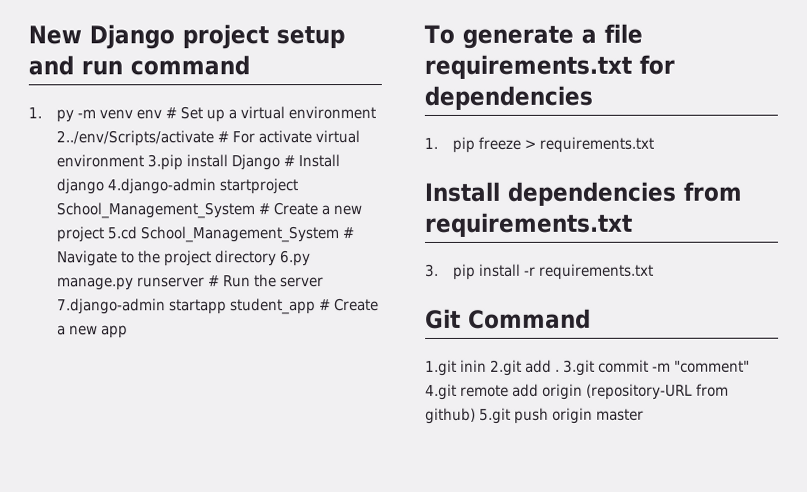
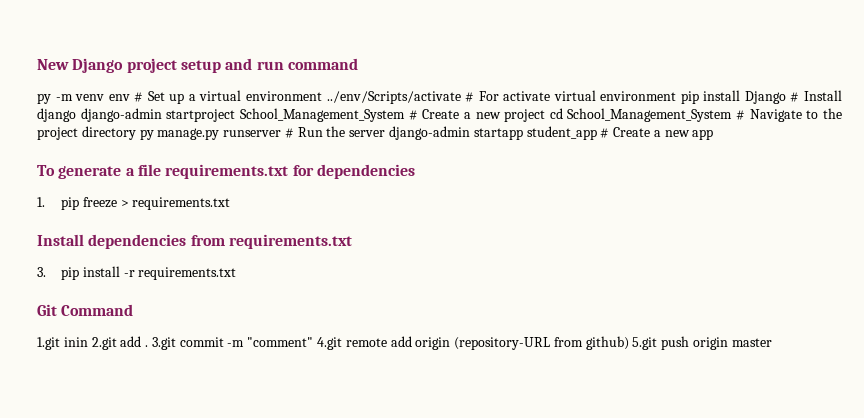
- 1. py -m venv env # Set up a virtual environment 2../env/Scripts/activate # For activate virtual environment 3.pip install Django # Install django 4.django-admin startproject School_Management_System # Create a new project 5.cd School_Management_System # Navigate to the project directory 6.py manage.py runserver # Run the server 7.django-admin startapp student_app # Create a new app
+ py -m venv env # Set up a virtual environment ../env/Scripts/activate # For activate virtual environment pip install Django # Install django django-admin startproject School_Management_System # Create a new project cd School_Management_System # Navigate to the project directory py manage.py runserver # Run the server django-admin startapp student_app # Create a new app

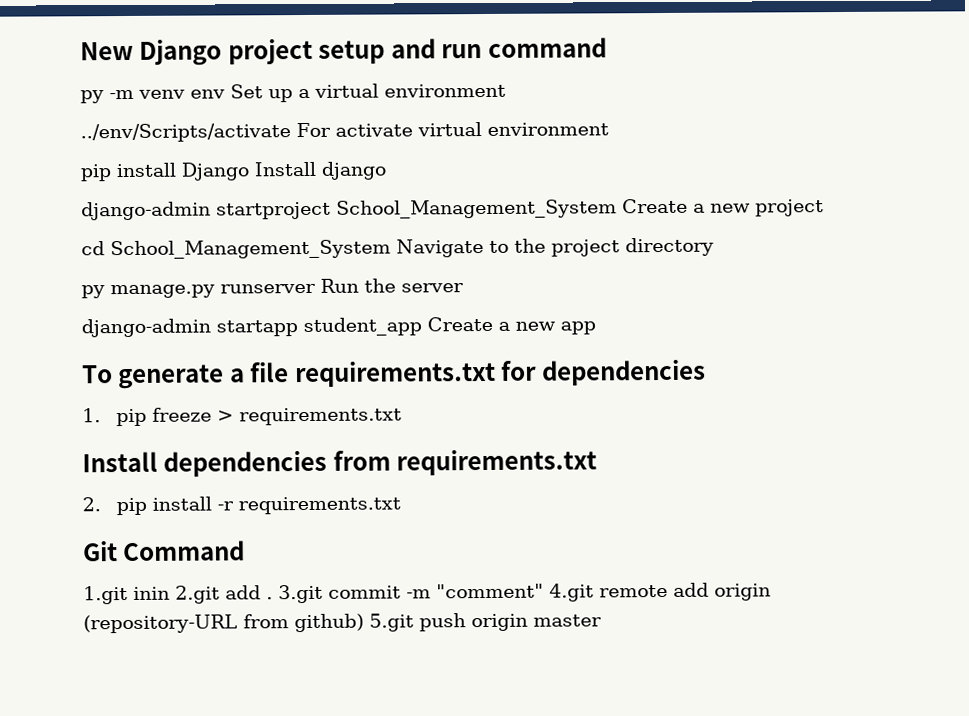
- py -m venv env # Set up a virtual environment ../env/Scripts/activate # For activate virtual environment pip install Django # Install django django-admin startproject School_Management_System # Create a new project cd School_Management_System # Navigate to the project directory py manage.py runserver # Run the server django-admin startapp student_app # Create a new app
+ py -m venv env Set up a virtual environment
+ ../env/Scripts/activate For activate virtual environment
+ pip install Django Install django
+ django-admin startproject School_Management_System Create a new project
+ cd School_Management_System Navigate to the project directory
+ py manage.py runserver Run the server
+ django-admin startapp student_app Create a new app
- 3. pip install -r requirements.txt
+ 2. pip install -r requirements.txt

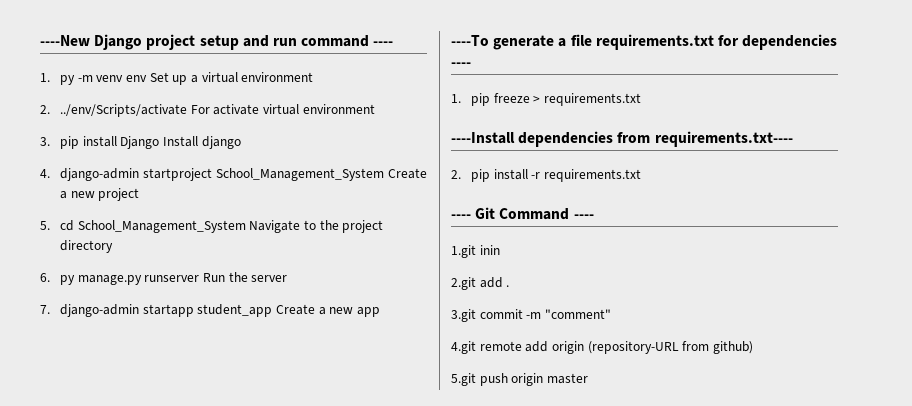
- New Django project setup and run command
- py -m venv env Set up a virtual environment
+ ----New Django project setup and run command ----
+ 1. py -m venv env Set up a virtual environment
- ../env/Scripts/activate For activate virtual environment
+ 2. ../env/Scripts/activate For activate virtual environment
- pip install Django Install django
+ 3. pip install Django Install django
- django-admin startproject School_Management_System Create a new project
+ 4. django-admin startproject School_Management_System Create a new project
- cd School_Management_System Navigate to the project directory
+ 5. cd School_Management_System Navigate to the project directory
- py manage.py runserver Run the server
+ 6. py manage.py runserver Run the server
- django-admin startapp student_app Create a new app
+ 7. django-admin startapp student_app Create a new app
- To generate a file requirements.txt for dependencies
+ ----To generate a file requirements.txt for dependencies ----
- Install dependencies from requirements.txt
+ ----Install dependencies from requirements.txt----
- Git Command
+ ---- Git Command ----
- 1.git inin 2.git add . 3.git commit -m "comment" 4.git remote add origin (repository-URL from github) 5.git push origin master
+ 1.git inin
+ 2.git add .
+ 3.git commit -m "comment"
+ 4.git remote add origin (repository-URL from github)
+ 5.git push origin master

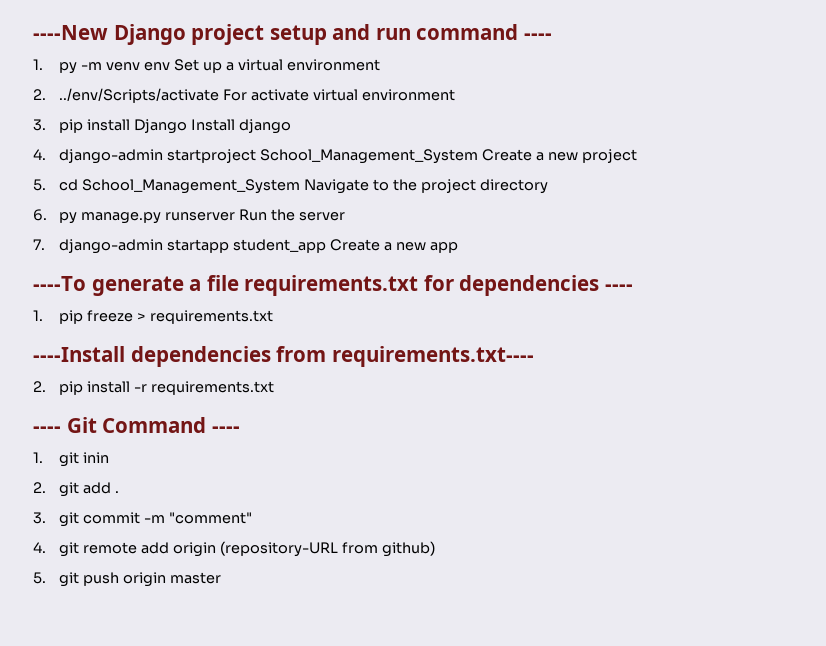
- 1.git inin
+ 1. git inin
- 2.git add .
+ 2. git add .
- 3.git commit -m "comment"
+ 3. git commit -m "comment"
- 4.git remote add origin (repository-URL from github)
+ 4. git remote add origin (repository-URL from github)
- 5.git push origin master
+ 5. git push origin master

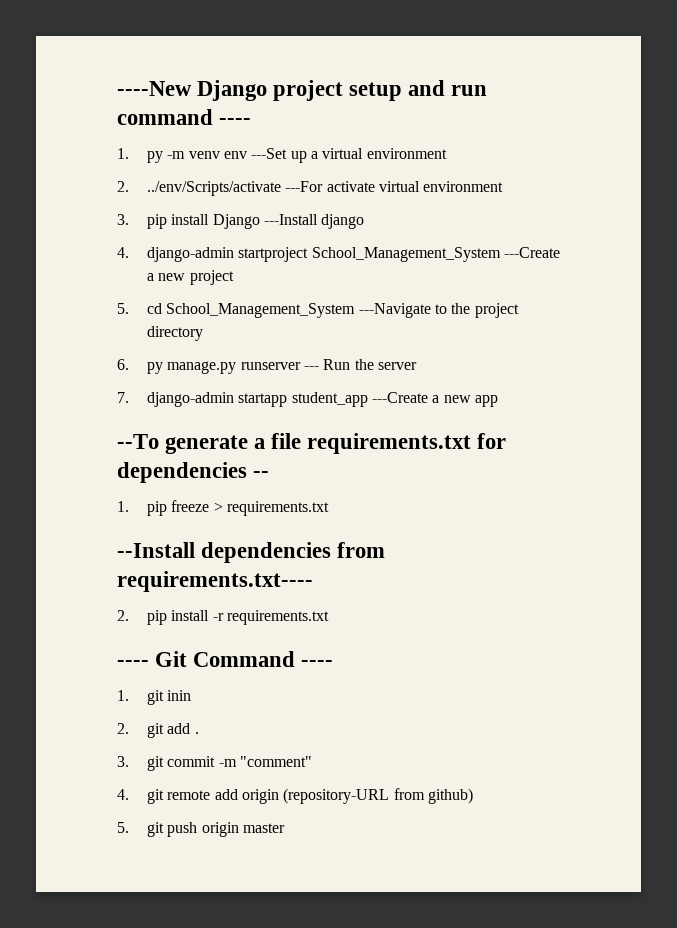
- 1. py -m venv env Set up a virtual environment
+ 1. py -m venv env ---Set up a virtual environment
- 2. ../env/Scripts/activate For activate virtual environment
+ 2. ../env/Scripts/activate ---For activate virtual environment
- 3. pip install Django Install django
+ 3. pip install Django ---Install django
- 4. django-admin startproject School_Management_System Create a new project
+ 4. django-admin startproject School_Management_System ---Create a new project
- 5. cd School_Management_System Navigate to the project directory
+ 5. cd School_Management_System ---Navigate to the project directory
- 6. py manage.py runserver Run the server
+ 6. py manage.py runserver --- Run the server
- 7. django-admin startapp student_app Create a new app
+ 7. django-admin startapp student_app ---Create a new app
- ----To generate a file requirements.txt for dependencies ----
+ --To generate a file requirements.txt for dependencies --
- ----Install dependencies from requirements.txt----
+ --Install dependencies from requirements.txt----

